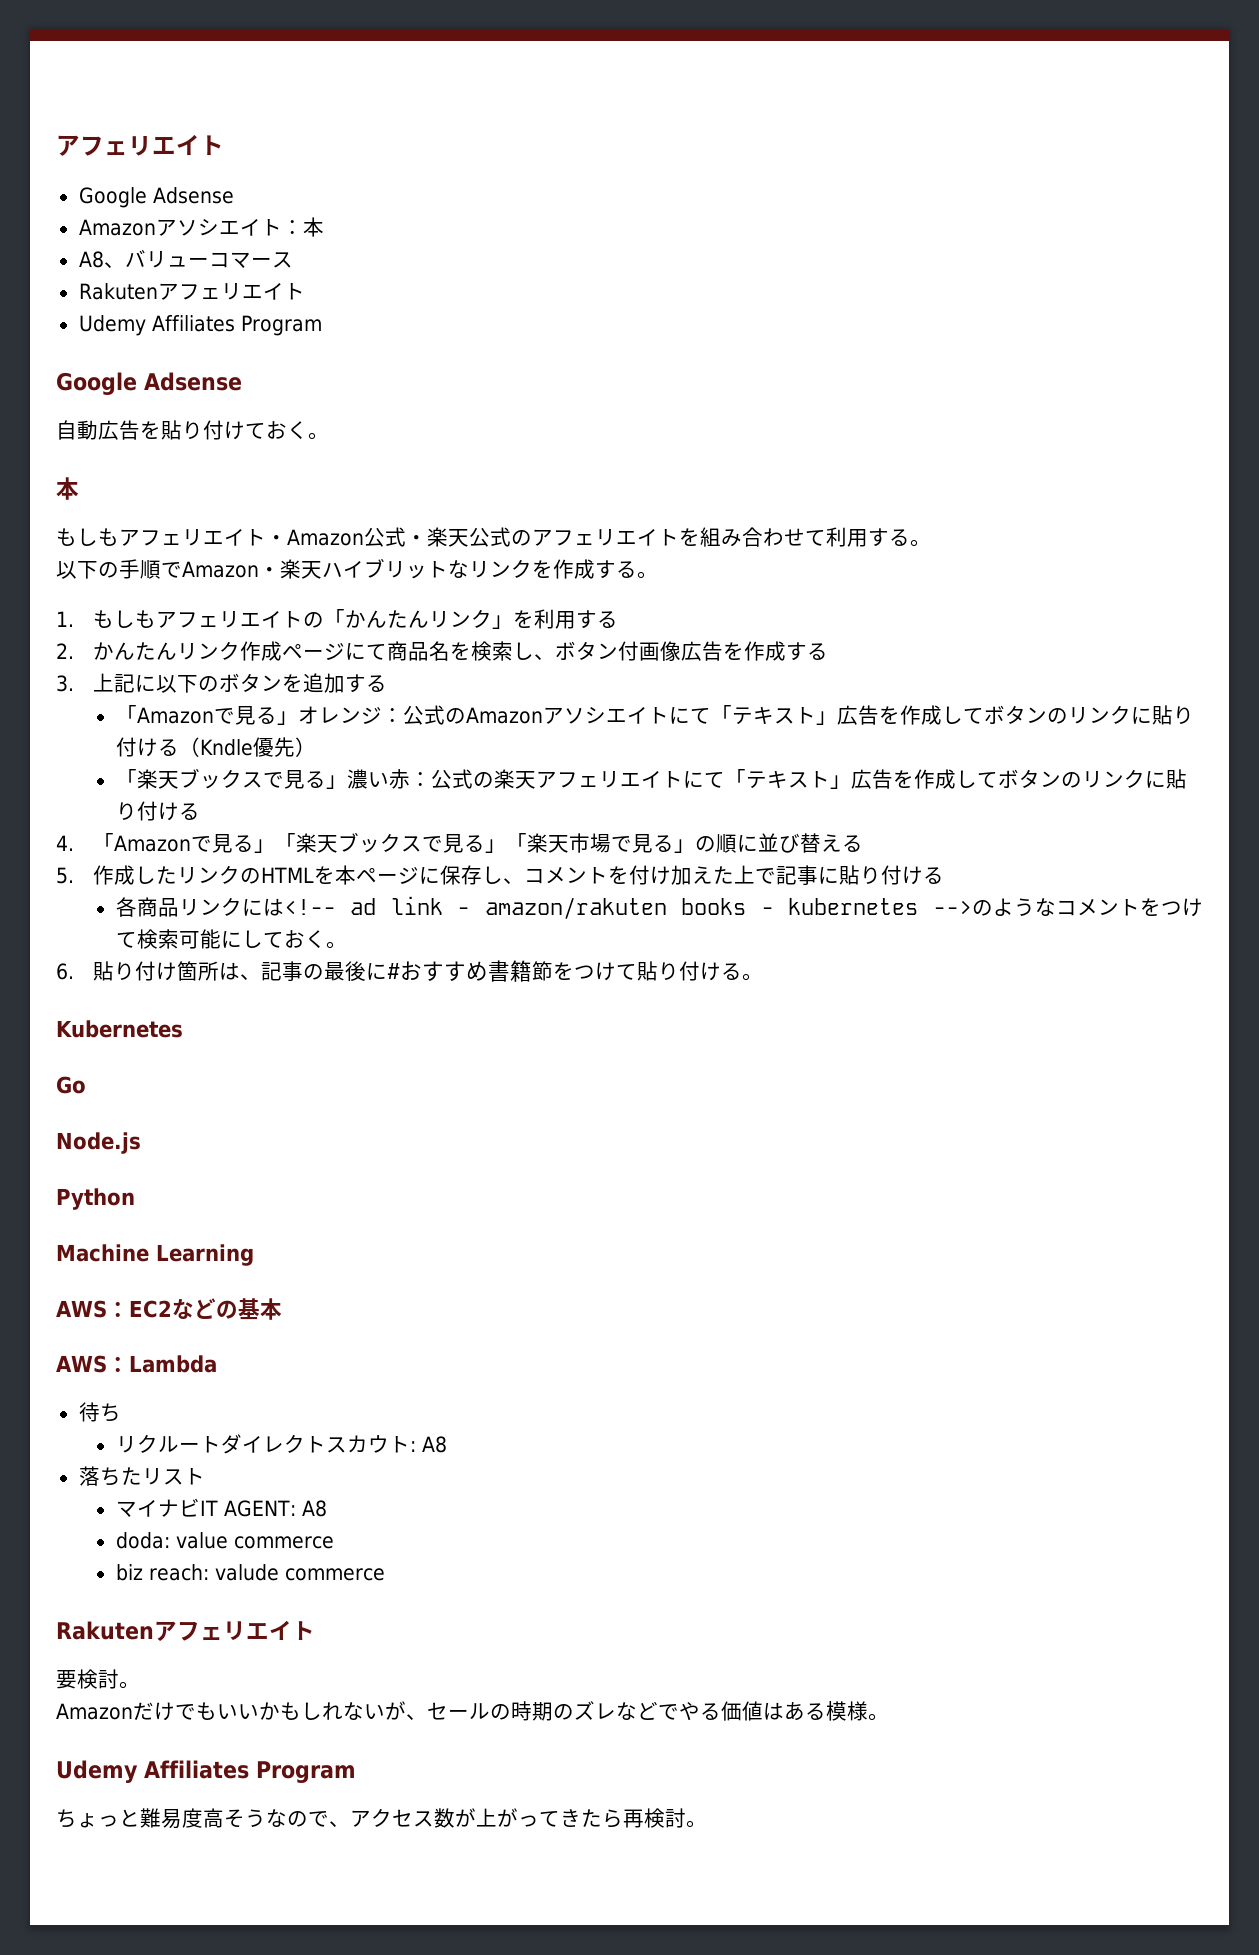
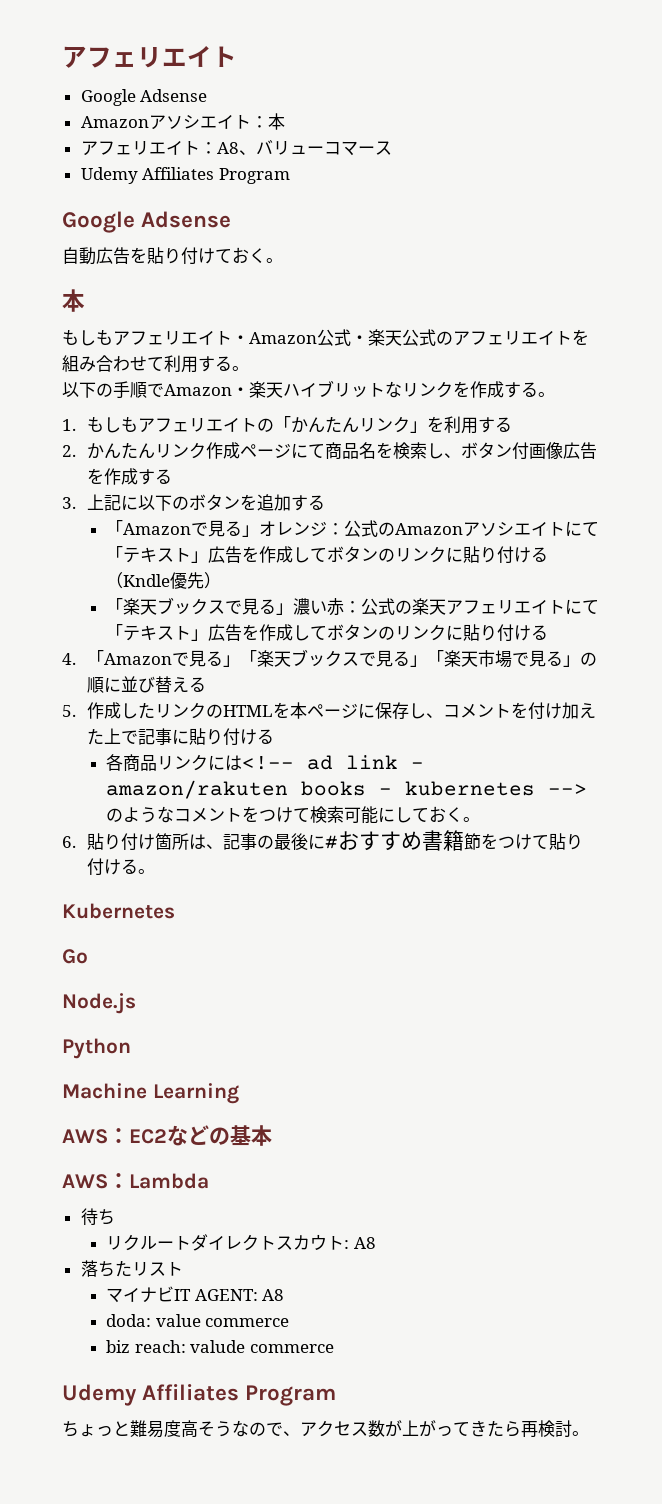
- A8、バリューコマース
- Rakutenアフェリエイト
+ アフェリエイト：A8、バリューコマース
  biz reach: valude commerce
- Rakutenアフェリエイト
- 要検討。
- Amazonだけでもいいかもしれないが、セールの時期のズレなどでやる価値はある模様。

